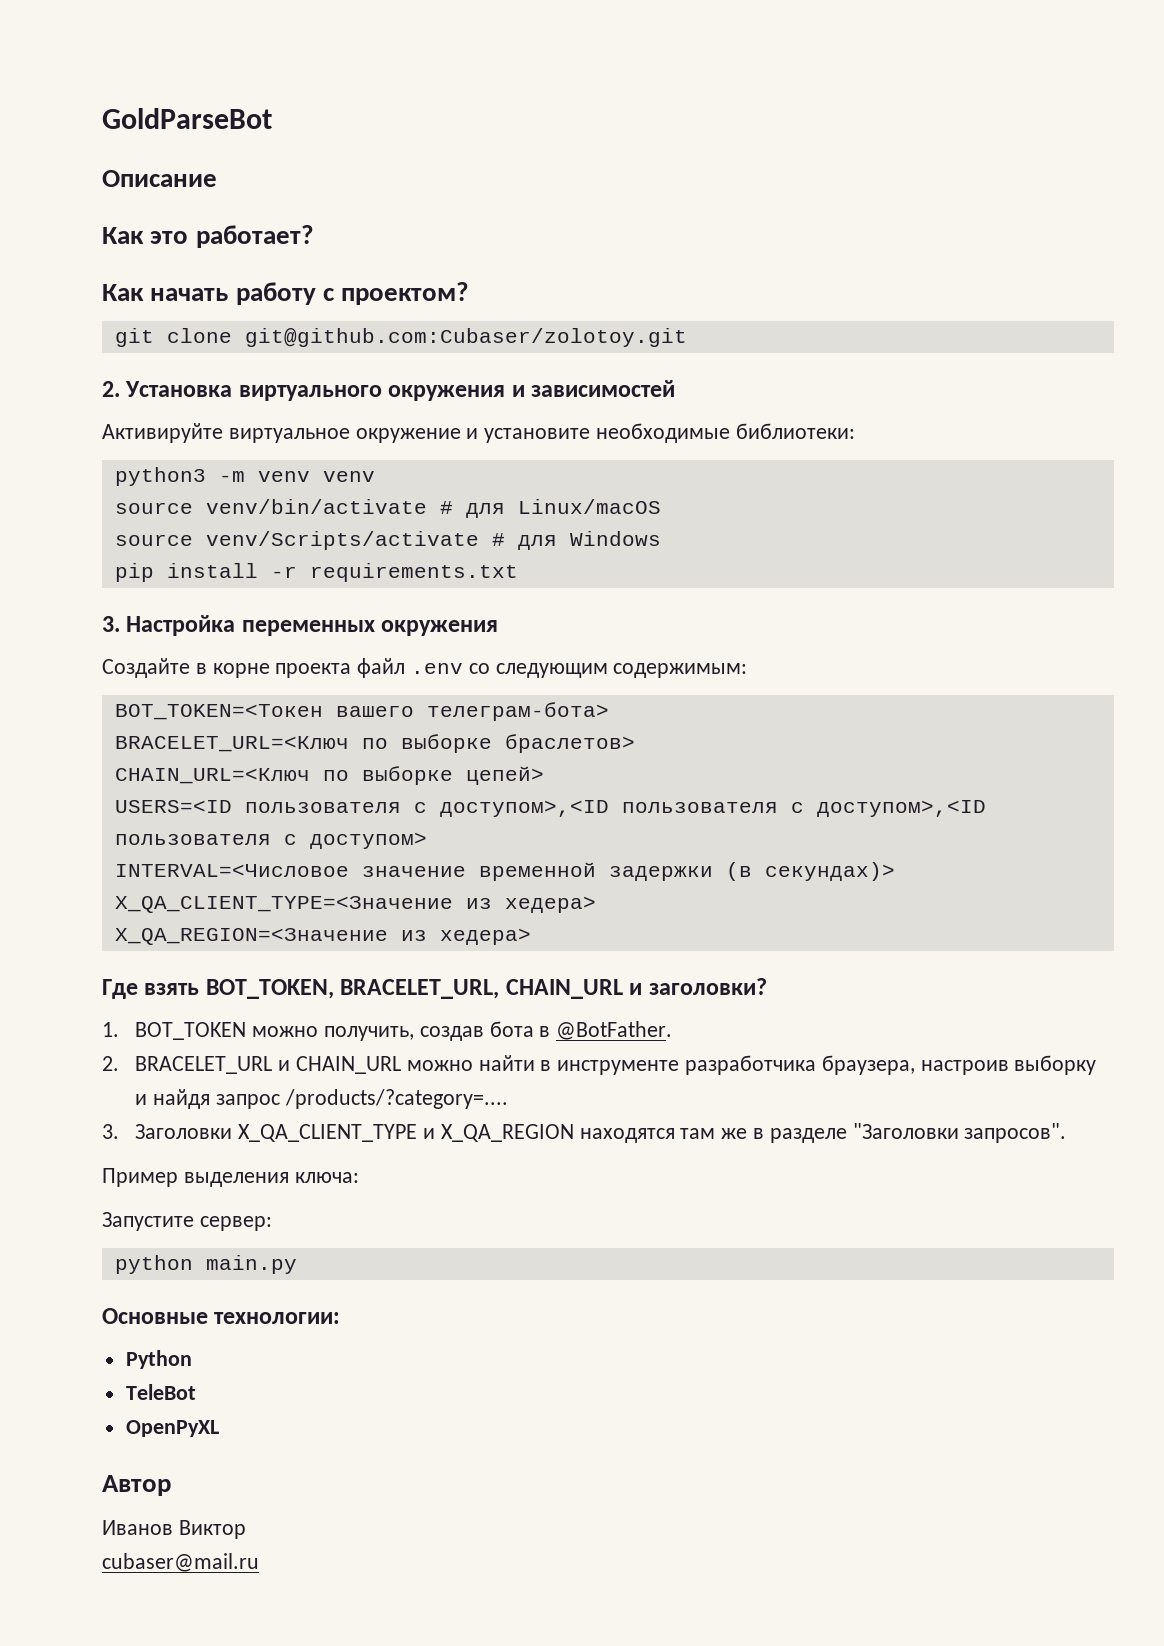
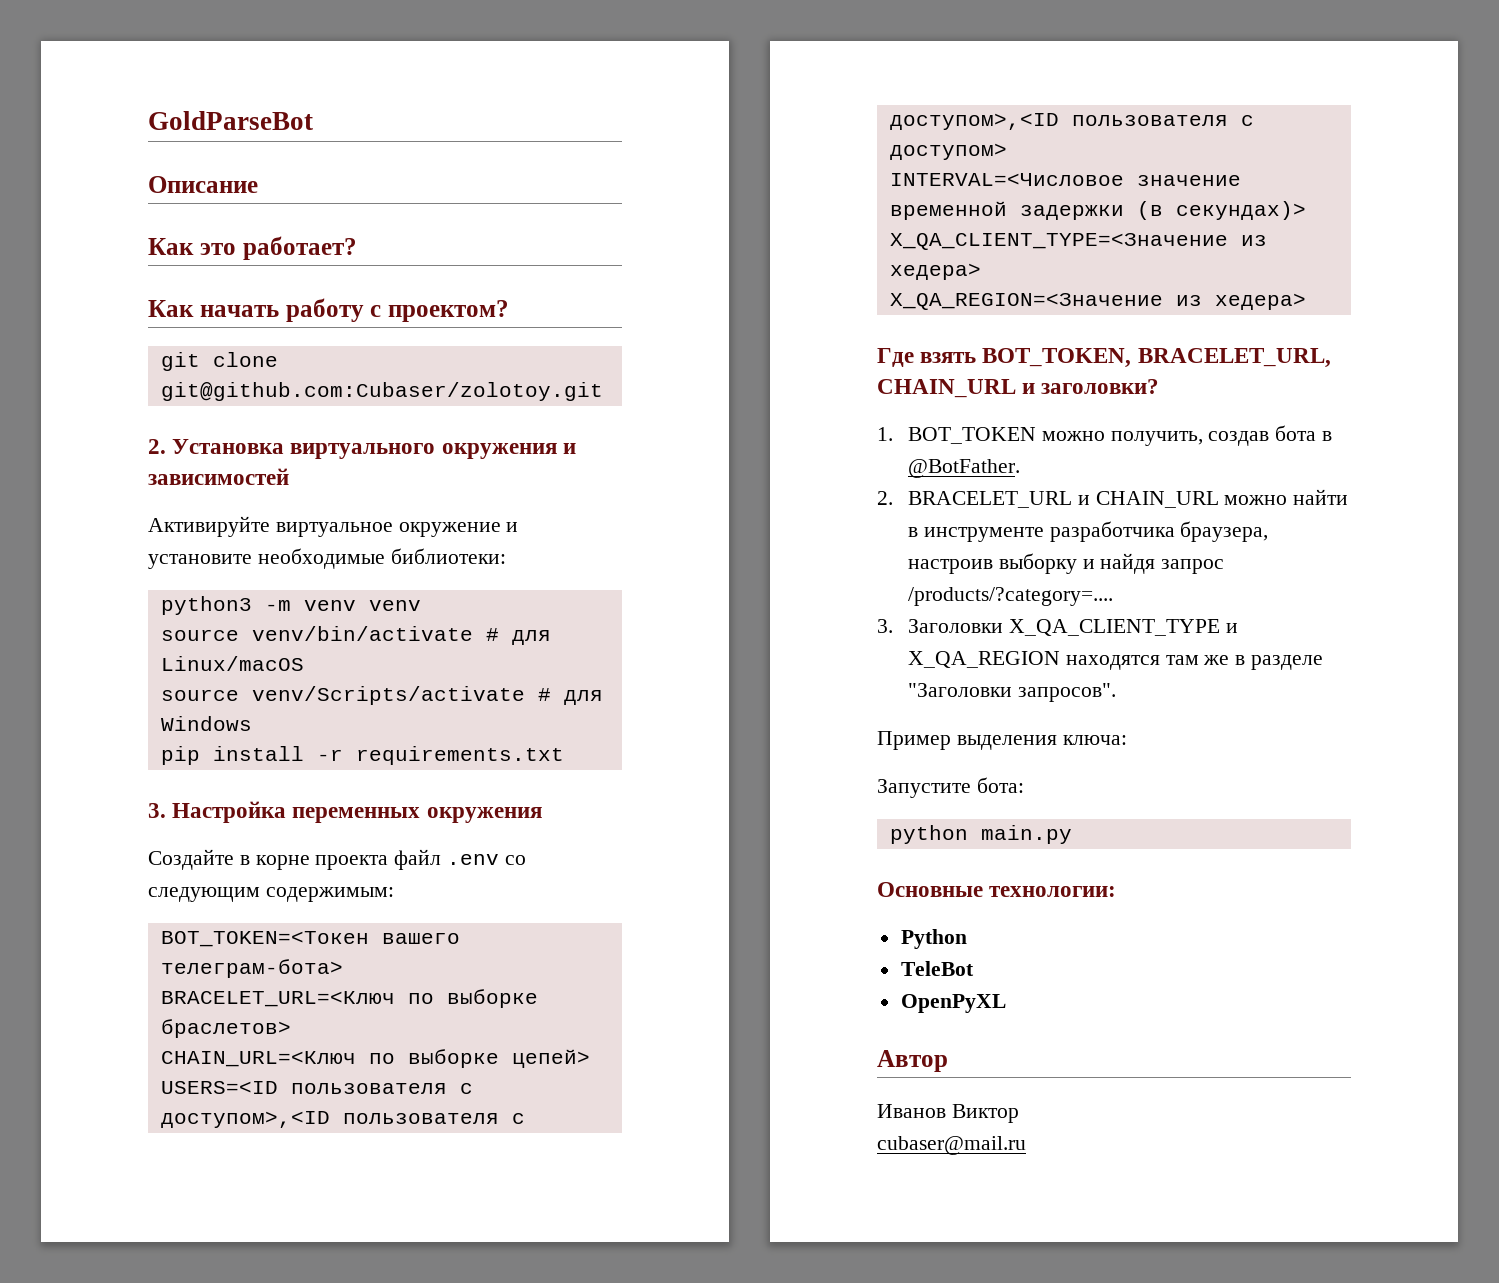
- Запустите сервер:
+ Запустите бота:

